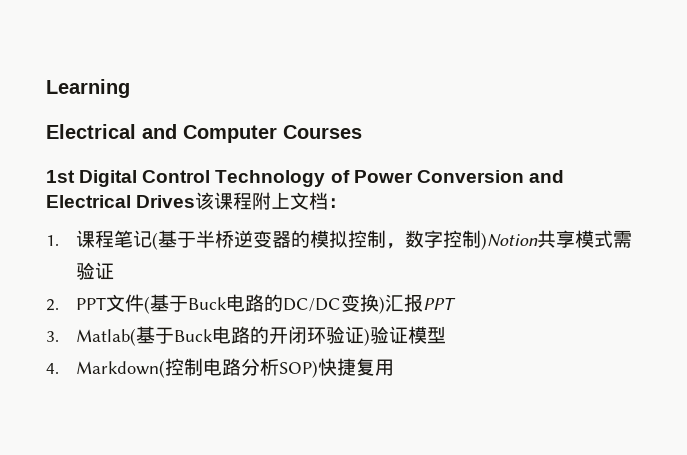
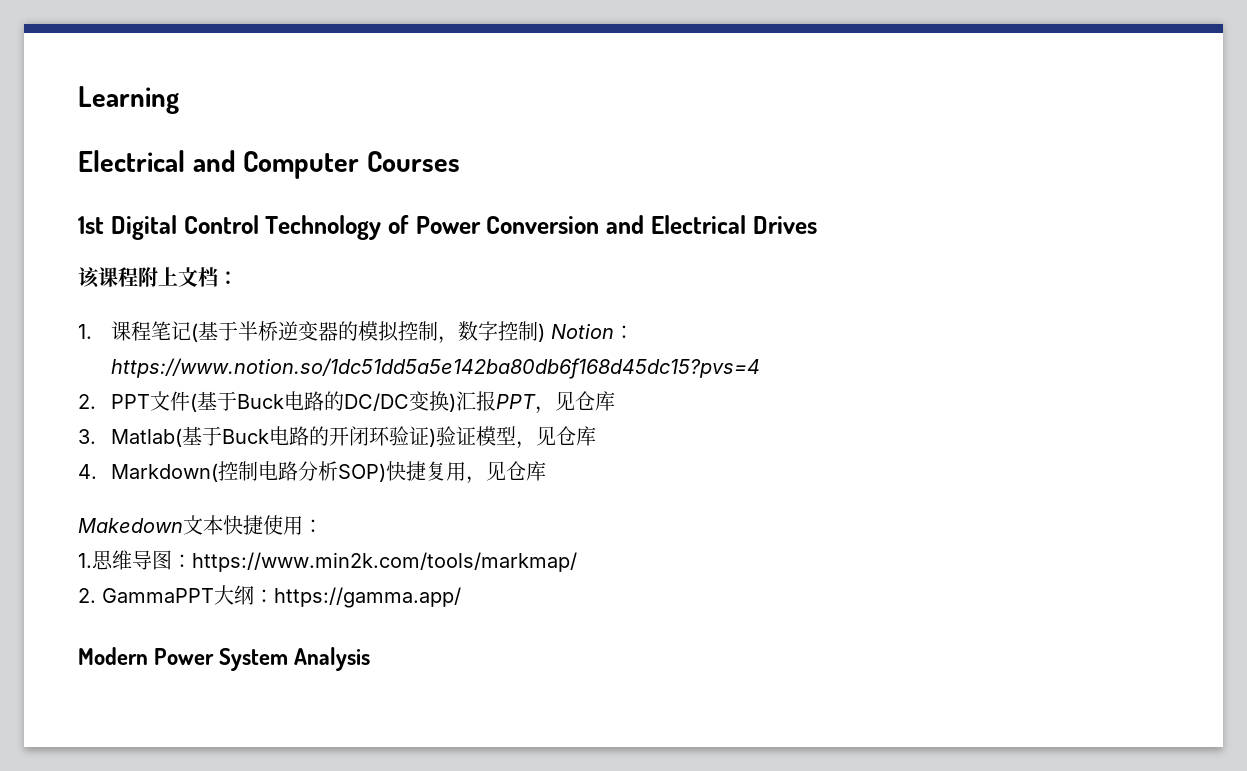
- 1st Digital Control Technology of Power Conversion and Electrical Drives该课程附上文档：
+ 1st Digital Control Technology of Power Conversion and Electrical Drives
+ 该课程附上文档：
- 1.课程笔记(基于半桥逆变器的模拟控制，数字控制)Notion共享模式需验证
+ 1.课程笔记(基于半桥逆变器的模拟控制，数字控制) Notion：https://www.notion.so/1dc51dd5a5e142ba80db6f168d45dc15?pvs=4
- 2. PPT文件(基于Buck电路的DC/DC变换)汇报PPT
+ 2. PPT文件(基于Buck电路的DC/DC变换)汇报PPT，见仓库
- 3. Matlab(基于Buck电路的开闭环验证)验证模型
+ 3. Matlab(基于Buck电路的开闭环验证)验证模型，见仓库
- 4. Markdown(控制电路分析SOP)快捷复用
+ 4. Markdown(控制电路分析SOP)快捷复用，见仓库
+ Makedown文本快捷使用：
+ 1.思维导图：https://www.min2k.com/tools/markmap/
+ 2. GammaPPT大纲：https://gamma.app/
+ Modern Power System Analysis

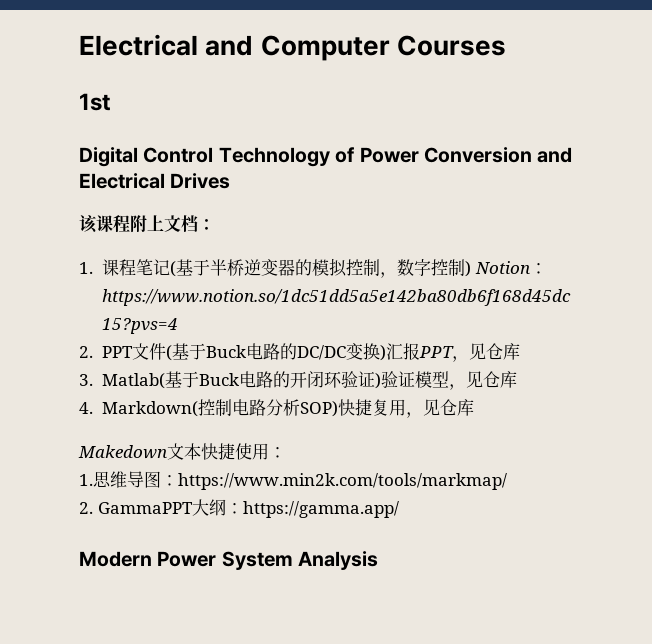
- Learning
- 1st Digital Control Technology of Power Conversion and Electrical Drives
+ 1st
+ Digital Control Technology of Power Conversion and Electrical Drives

